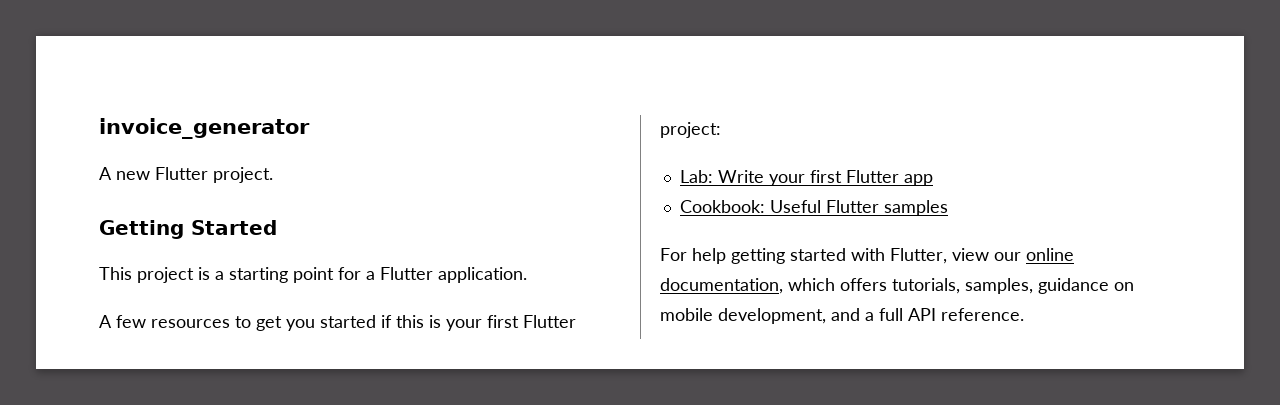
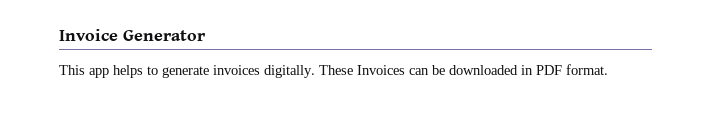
- invoice_generator
- A new Flutter project.
- Getting Started
- This project is a starting point for a Flutter application.
- A few resources to get you started if this is your first Flutter project:
- Lab: Write your first Flutter app
- Cookbook: Useful Flutter samples
- For help getting started with Flutter, view our online documentation, which offers tutorials, samples, guidance on mobile development, and a full API reference.
+ Invoice Generator
+ This app helps to generate invoices digitally. These Invoices can be downloaded in PDF format.

